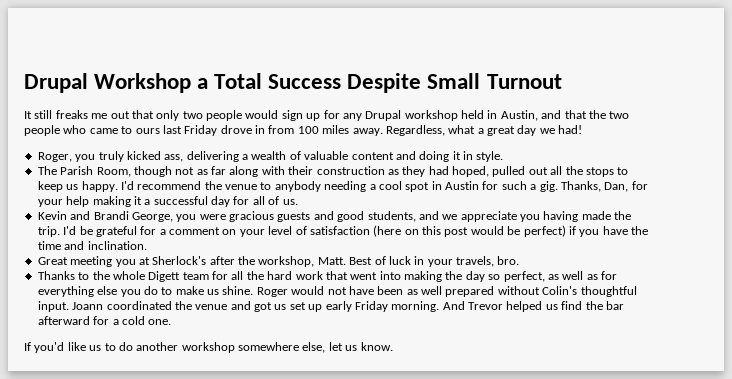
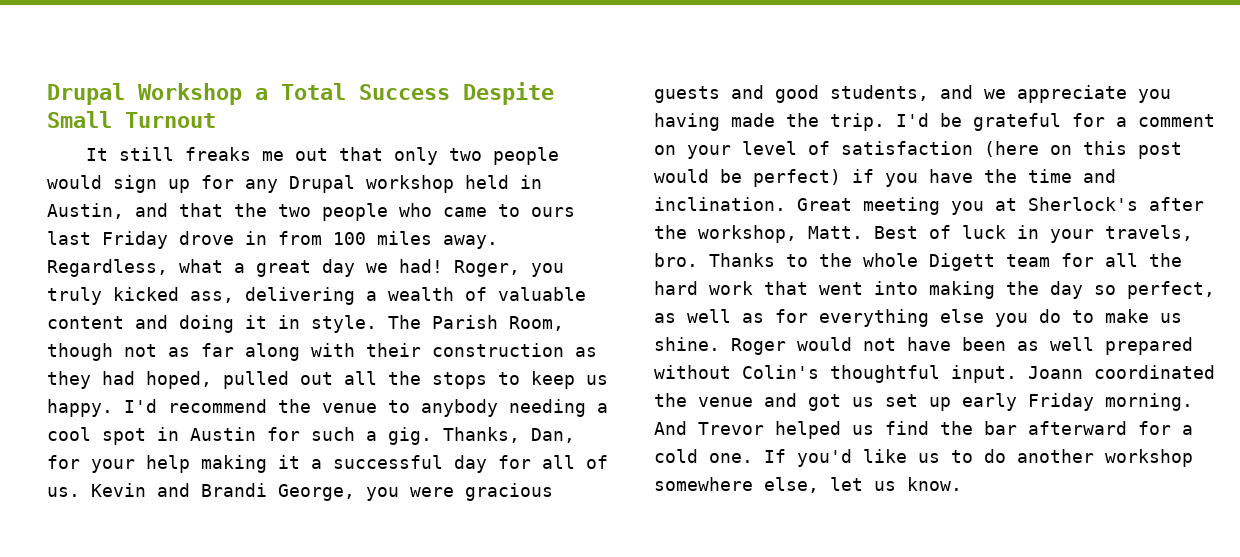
- Regardless, what a great day we had!
- Roger, you truly kicked ass, delivering a wealth of valuable content and doing it in style.
- The Parish Room, though not as far along with their construction as they had hoped, pulled out all the stops to keep us happy.
+ Regardless, what a great day we had! Roger, you truly kicked ass, delivering a wealth of valuable content and doing it in style. The Parish Room, though not as far along with their construction as they had hoped, pulled out all the stops to keep us happy.
- Thanks, Dan, for your help making it a successful day for all of us.
- Kevin and Brandi George, you were gracious guests and good students, and we appreciate you having made the trip.
+ Thanks, Dan, for your help making it a successful day for all of us. Kevin and Brandi George, you were gracious guests and good students, and we appreciate you having made the trip.
- I'd be grateful for a comment on your level of satisfaction (here on this post would be perfect) if you have the time and inclination.
- Great meeting you at Sherlock's after the workshop, Matt.
+ I'd be grateful for a comment on your level of satisfaction (here on this post would be perfect) if you have the time and inclination. Great meeting you at Sherlock's after the workshop, Matt.
- Best of luck in your travels, bro.
- Thanks to the whole Digett team for all the hard work that went into making the day so perfect, as well as for everything else you do to make us shine.
+ Best of luck in your travels, bro. Thanks to the whole Digett team for all the hard work that went into making the day so perfect, as well as for everything else you do to make us shine.
- And Trevor helped us find the bar afterward for a cold one.
- If you'd like us to do another workshop somewhere else, let us know.
+ And Trevor helped us find the bar afterward for a cold one. If you'd like us to do another workshop somewhere else, let us know.

